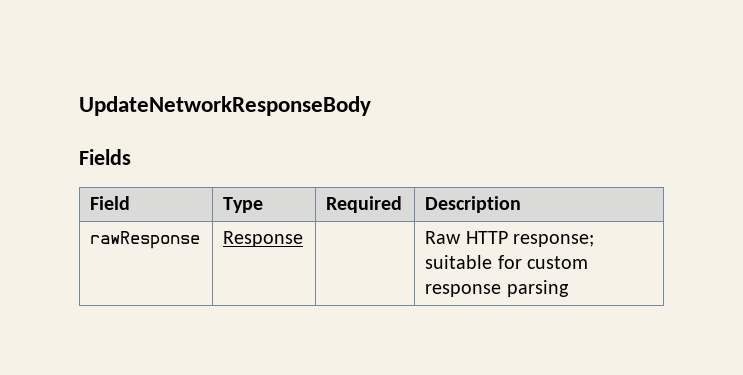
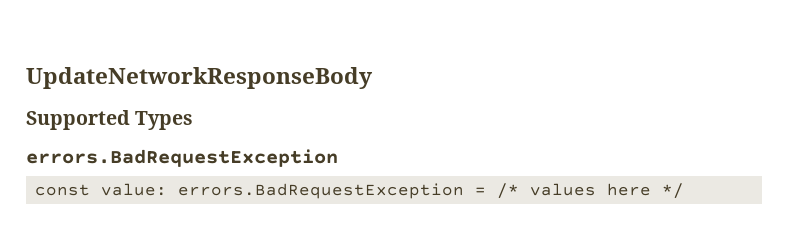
- Fields
- Field | Type | Required | Description
- rawResponse | Response | | Raw HTTP response; suitable for custom response parsing
+ Supported Types
+ errors.BadRequestException
+ const value: errors.BadRequestException = /* values here */

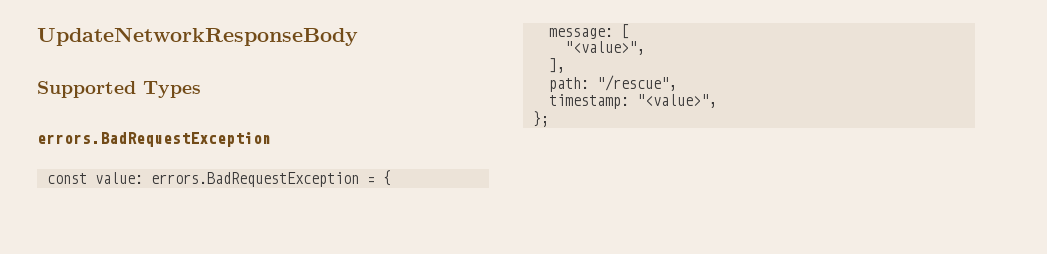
- const value: errors.BadRequestException = /* values here */
+ const value: errors.BadRequestException = {
+ message: [
+ "<value>",
+ ],
+ path: "/rescue",
+ timestamp: "<value>",
+ };

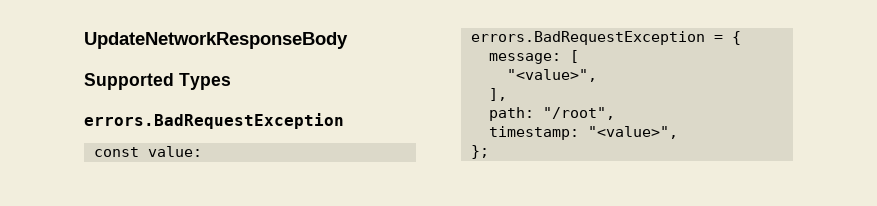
- path: "/rescue",
+ path: "/root",

